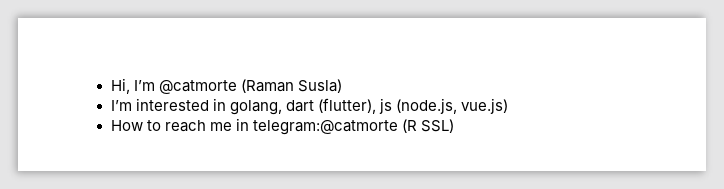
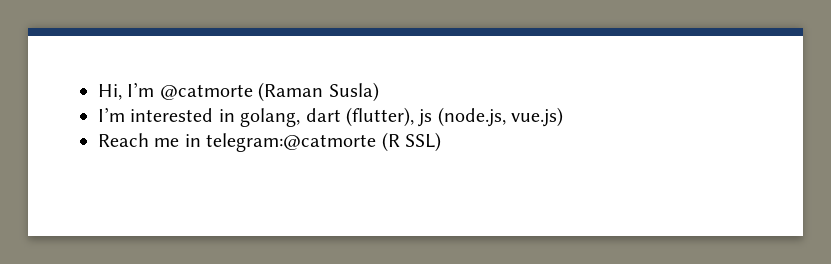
- How to reach me in telegram:@catmorte (R SSL)
+ Reach me in telegram:@catmorte (R SSL)

